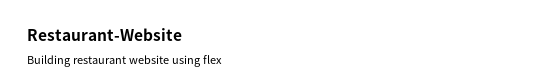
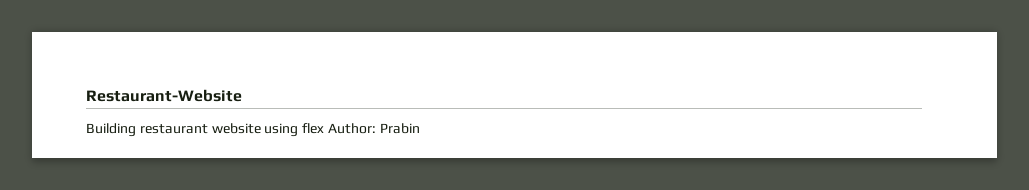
- Building restaurant website using flex
+ Building restaurant website using flex Author: Prabin

